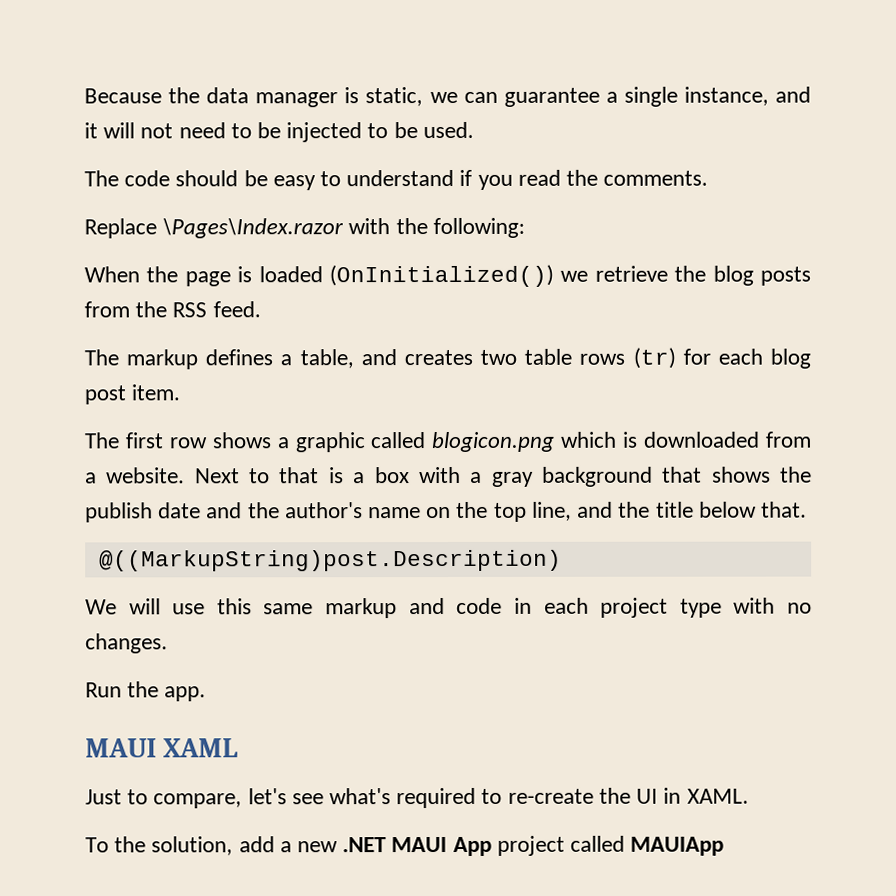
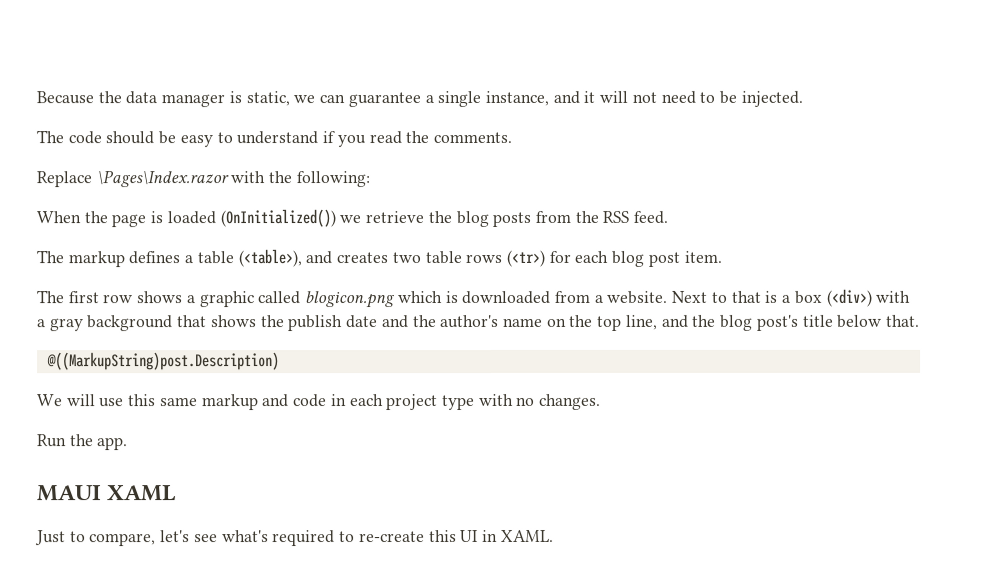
- Because the data manager is static, we can guarantee a single instance, and it will not need to be injected to be used.
+ Because the data manager is static, we can guarantee a single instance, and it will not need to be injected.
- The markup defines a table, and creates two table rows (tr) for each blog post item.
+ The markup defines a table (<table>), and creates two table rows (<tr>) for each blog post item.
- Next to that is a box with a gray background that shows the publish date and the author's name on the top line, and the title below that.
+ Next to that is a box (<div>) with a gray background that shows the publish date and the author's name on the top line, and the blog post's title below that.
- Just to compare, let's see what's required to re-create the UI in XAML.
+ Just to compare, let's see what's required to re-create this UI in XAML.
- To the solution, add a new .NET MAUI App project called MAUIApp

